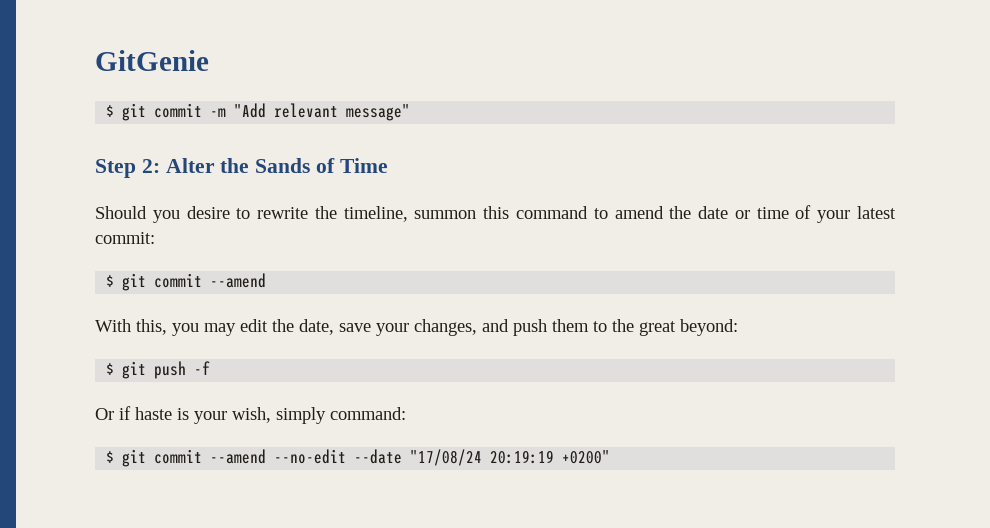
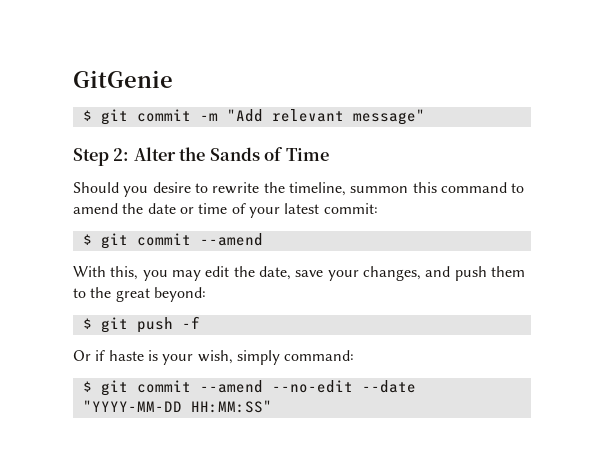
- $ git commit --amend --no-edit --date "17/08/24 20:19:19 +0200"
+ $ git commit --amend --no-edit --date "YYYY-MM-DD HH:MM:SS"

